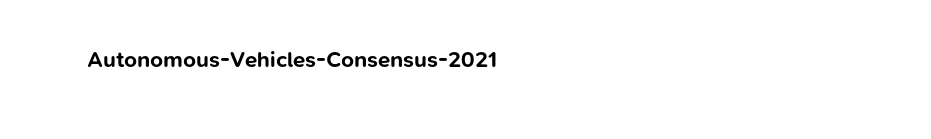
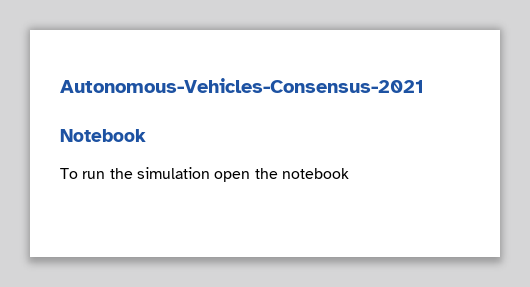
+ Notebook
+ To run the simulation open the notebook

